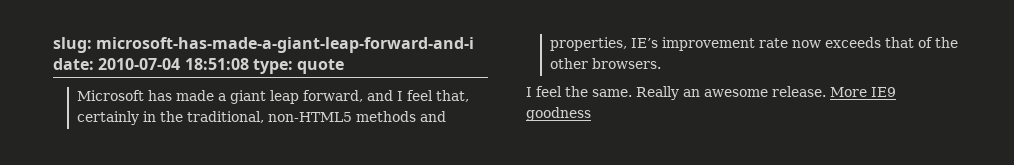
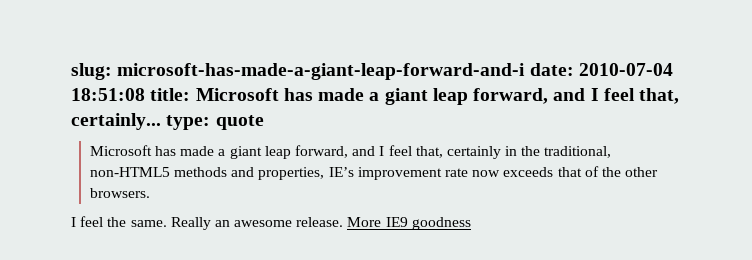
- slug: microsoft-has-made-a-giant-leap-forward-and-i date: 2010-07-04 18:51:08 type: quote
+ slug: microsoft-has-made-a-giant-leap-forward-and-i date: 2010-07-04 18:51:08 title: Microsoft has made a giant leap forward, and I feel that, certainly... type: quote

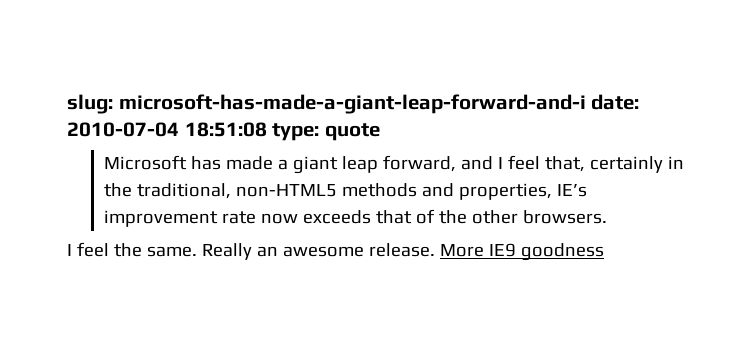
- slug: microsoft-has-made-a-giant-leap-forward-and-i date: 2010-07-04 18:51:08 title: Microsoft has made a giant leap forward, and I feel that, certainly... type: quote
+ slug: microsoft-has-made-a-giant-leap-forward-and-i date: 2010-07-04 18:51:08 type: quote

